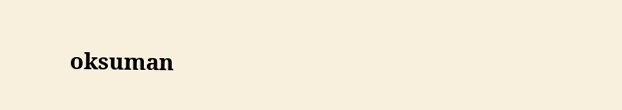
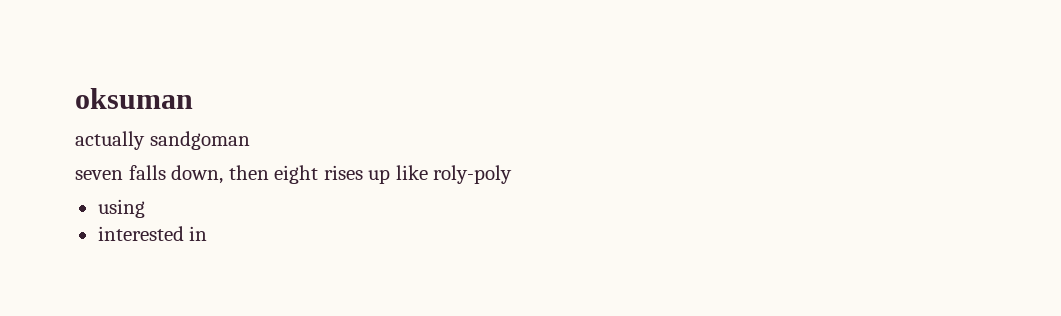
+ actually sandgoman
+ seven falls down, then eight rises up like roly-poly
+ using
+ interested in

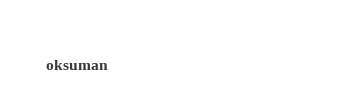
- actually sandgoman
- seven falls down, then eight rises up like roly-poly
- using
- interested in

